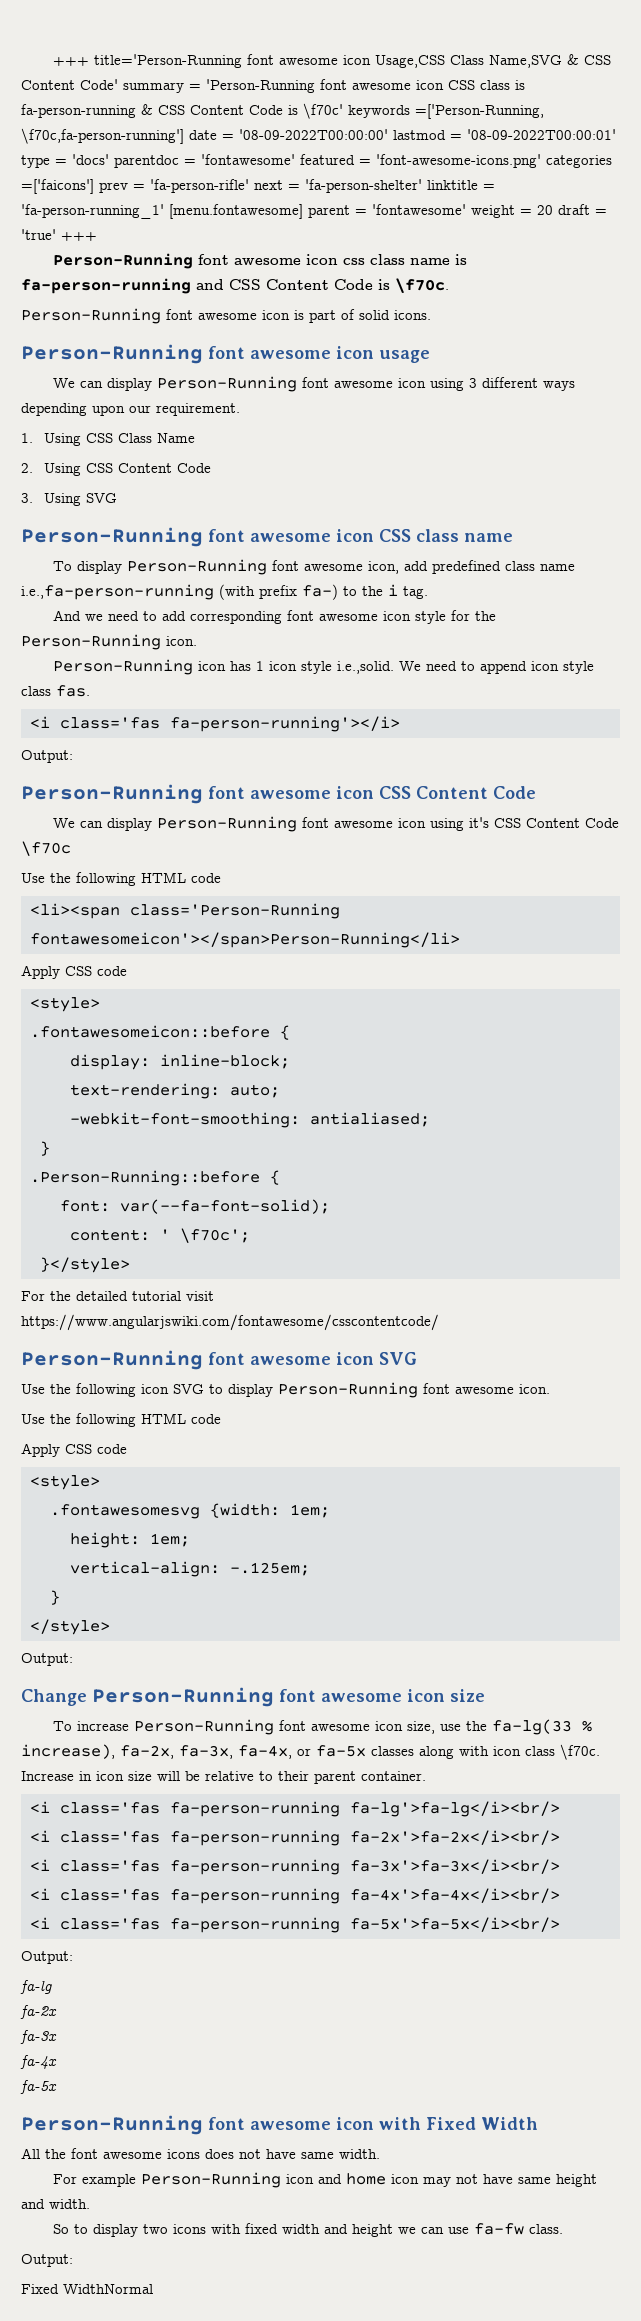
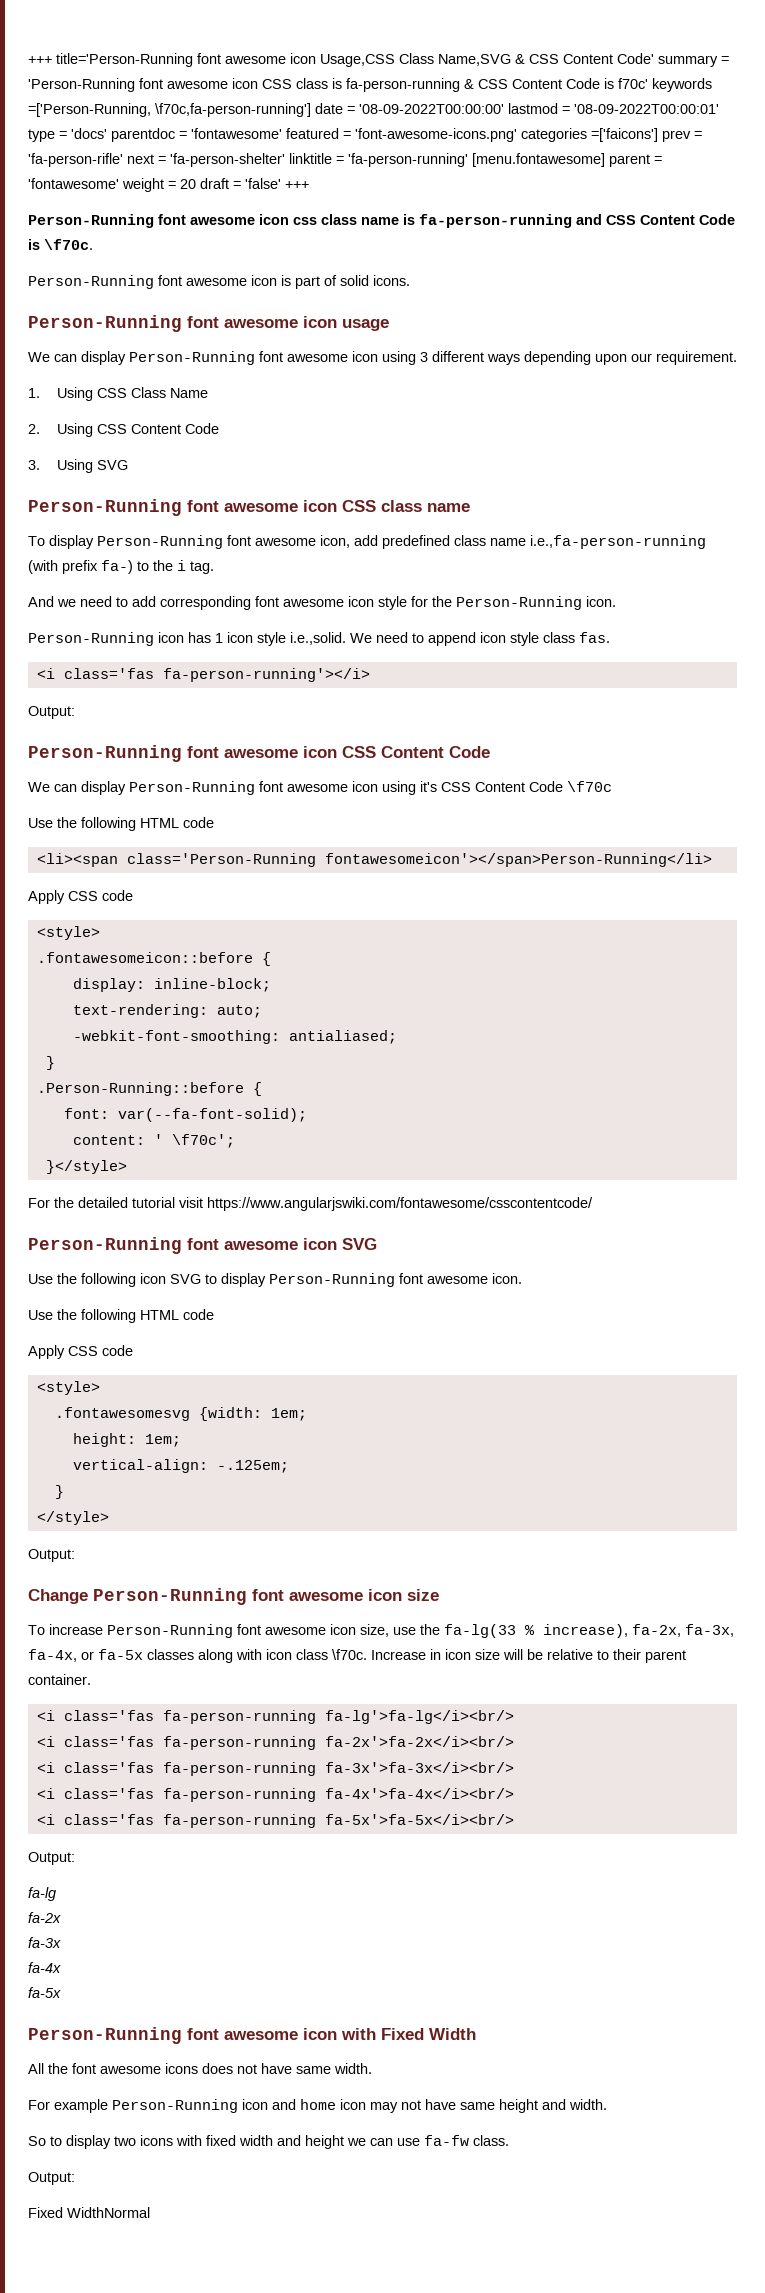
- +++ title='Person-Running font awesome icon Usage,CSS Class Name,SVG & CSS Content Code' summary = 'Person-Running font awesome icon CSS class is fa-person-running & CSS Content Code is \f70c' keywords =['Person-Running, \f70c,fa-person-running'] date = '08-09-2022T00:00:00' lastmod = '08-09-2022T00:00:01' type = 'docs' parentdoc = 'fontawesome' featured = 'font-awesome-icons.png' categories =['faicons'] prev = 'fa-person-rifle' next = 'fa-person-shelter' linktitle = 'fa-person-running_1' [menu.fontawesome] parent = 'fontawesome' weight = 20 draft = 'true' +++
+ +++ title='Person-Running font awesome icon Usage,CSS Class Name,SVG & CSS Content Code' summary = 'Person-Running font awesome icon CSS class is fa-person-running & CSS Content Code is f70c' keywords =['Person-Running, \f70c,fa-person-running'] date = '08-09-2022T00:00:00' lastmod = '08-09-2022T00:00:01' type = 'docs' parentdoc = 'fontawesome' featured = 'font-awesome-icons.png' categories =['faicons'] prev = 'fa-person-rifle' next = 'fa-person-shelter' linktitle = 'fa-person-running' [menu.fontawesome] parent = 'fontawesome' weight = 20 draft = 'false' +++

